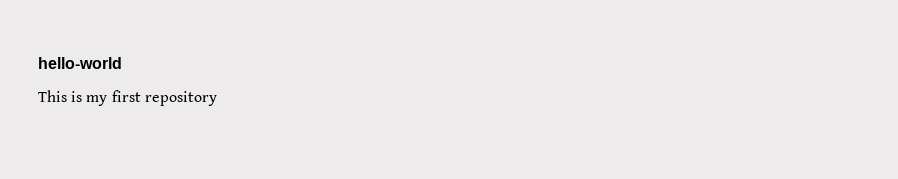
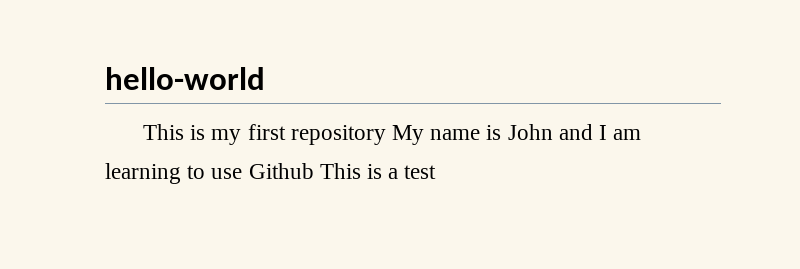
- This is my first repository
+ This is my first repository My name is John and I am learning to use Github This is a test

